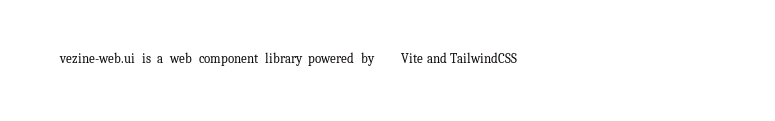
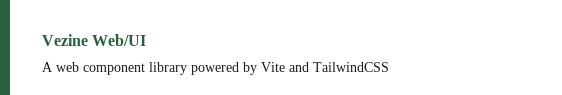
- vezine-web.ui is a web component library powered by Vite and TailwindCSS
+ Vezine Web/UI
+ A web component library powered by Vite and TailwindCSS

